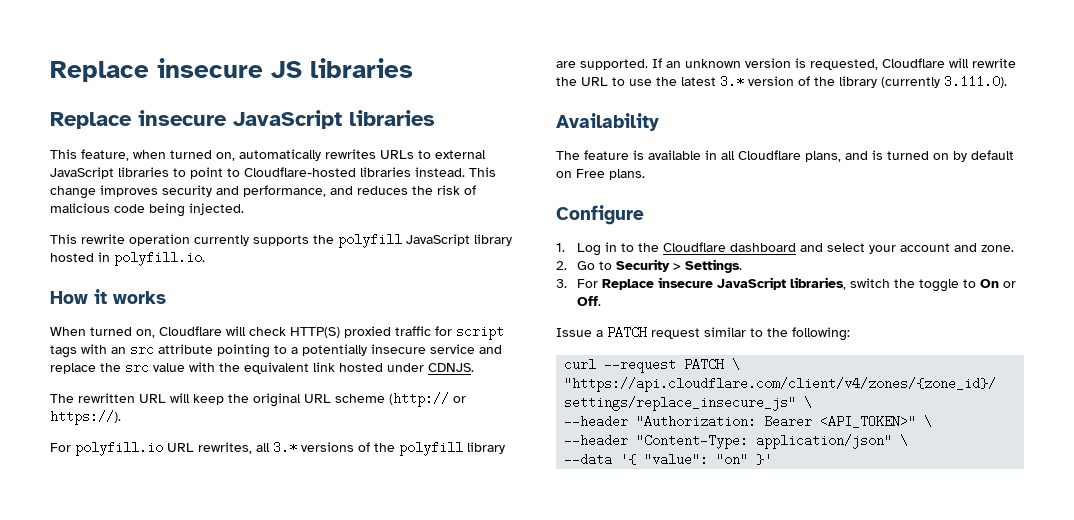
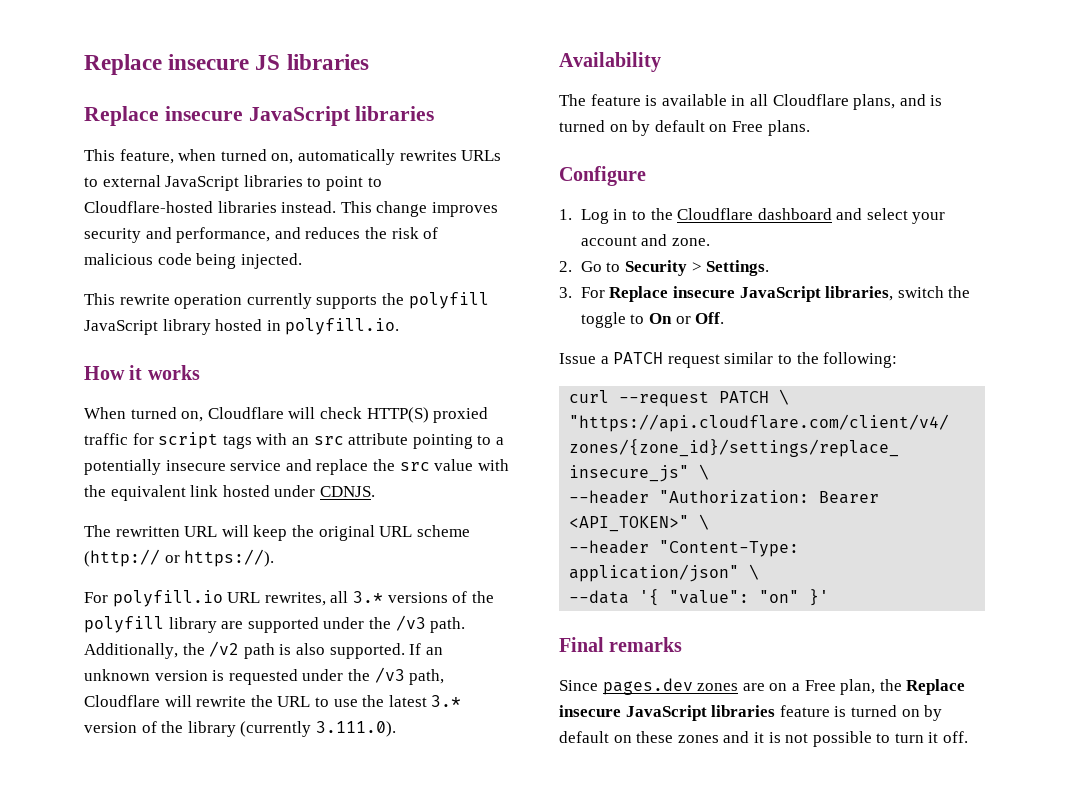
- For polyfill.io URL rewrites, all 3.* versions of the polyfill library are supported.
+ For polyfill.io URL rewrites, all 3.* versions of the polyfill library are supported under the /v3 path. Additionally, the /v2 path is also supported.
- If an unknown version is requested, Cloudflare will rewrite the URL to use the latest 3.* version of the library (currently 3.111.0).
+ If an unknown version is requested under the /v3 path, Cloudflare will rewrite the URL to use the latest 3.* version of the library (currently 3.111.0).
+ Final remarks
+ Since pages.dev zones are on a Free plan, the Replace insecure JavaScript libraries feature is turned on by default on these zones and it is not possible to turn it off.

